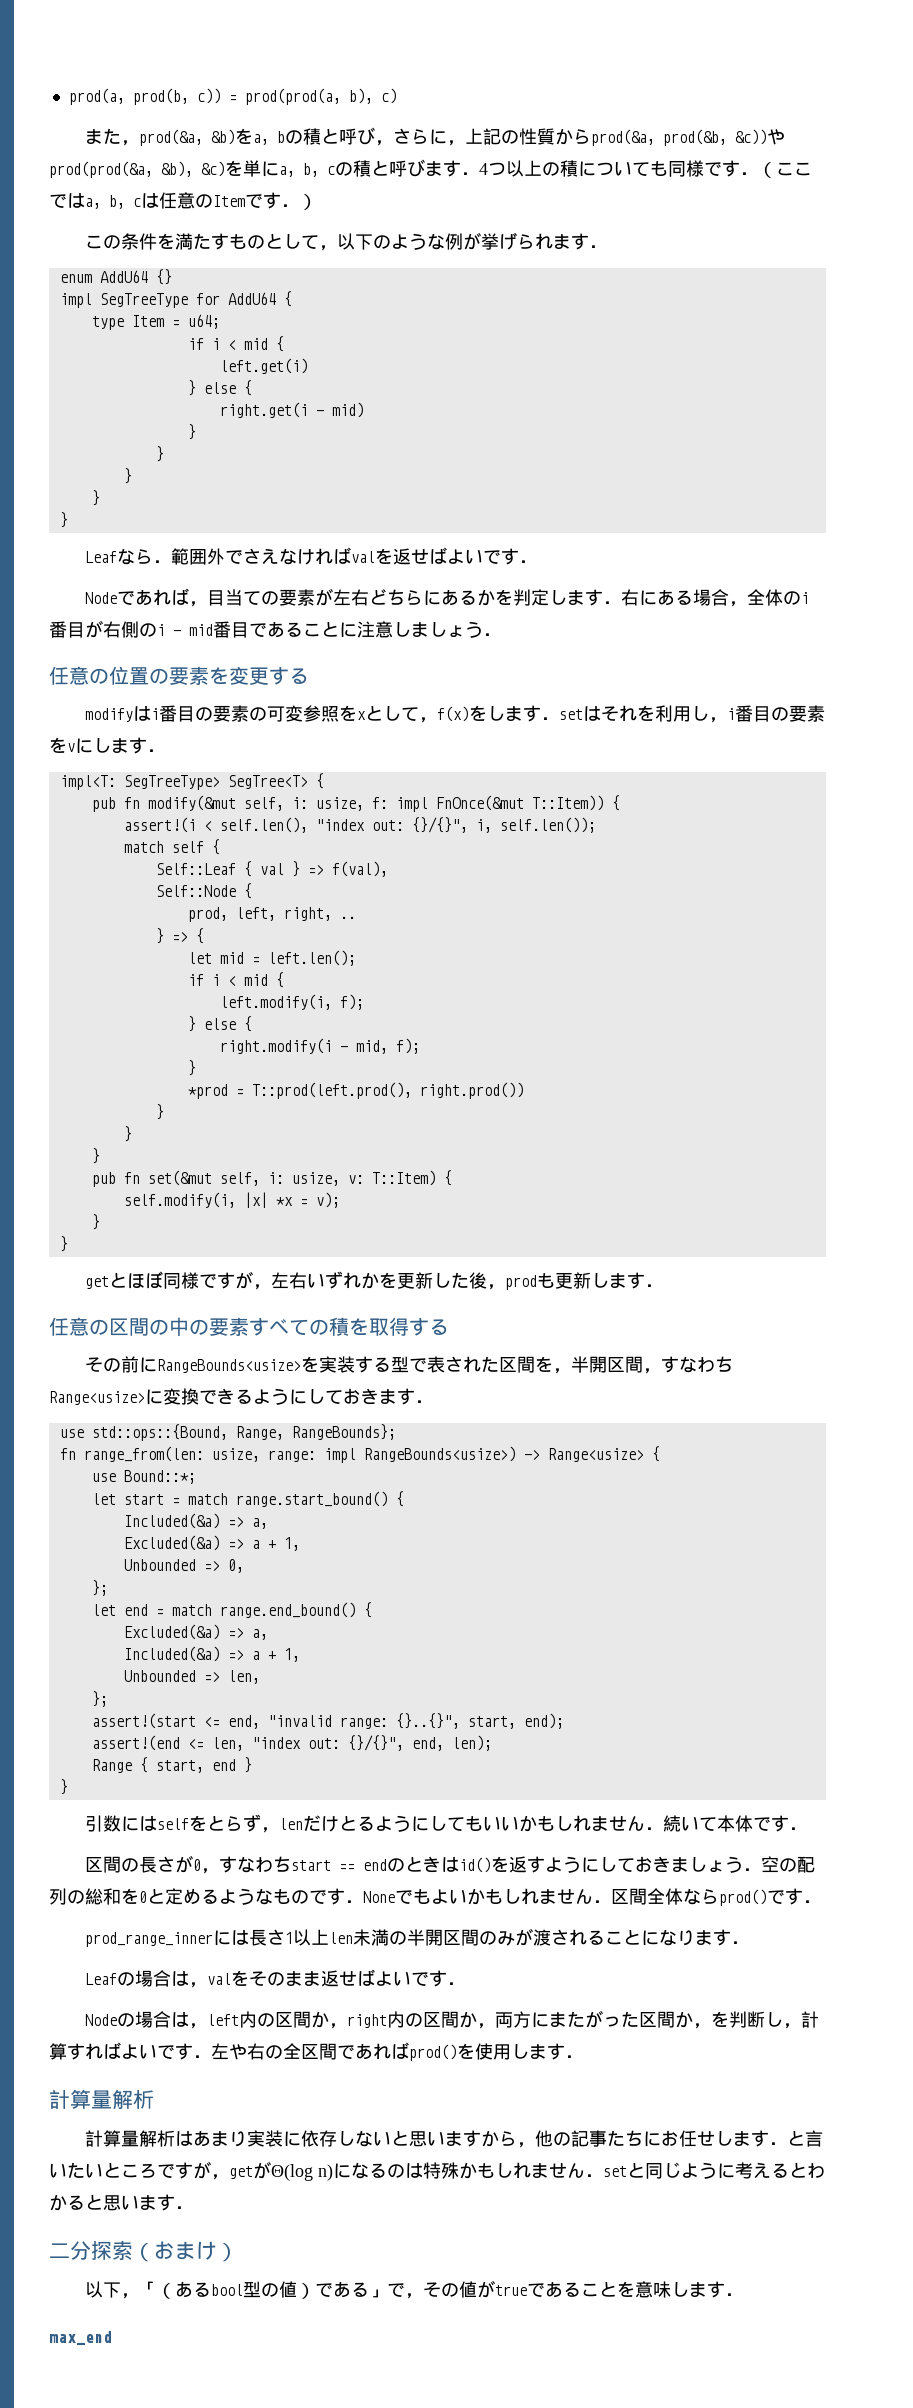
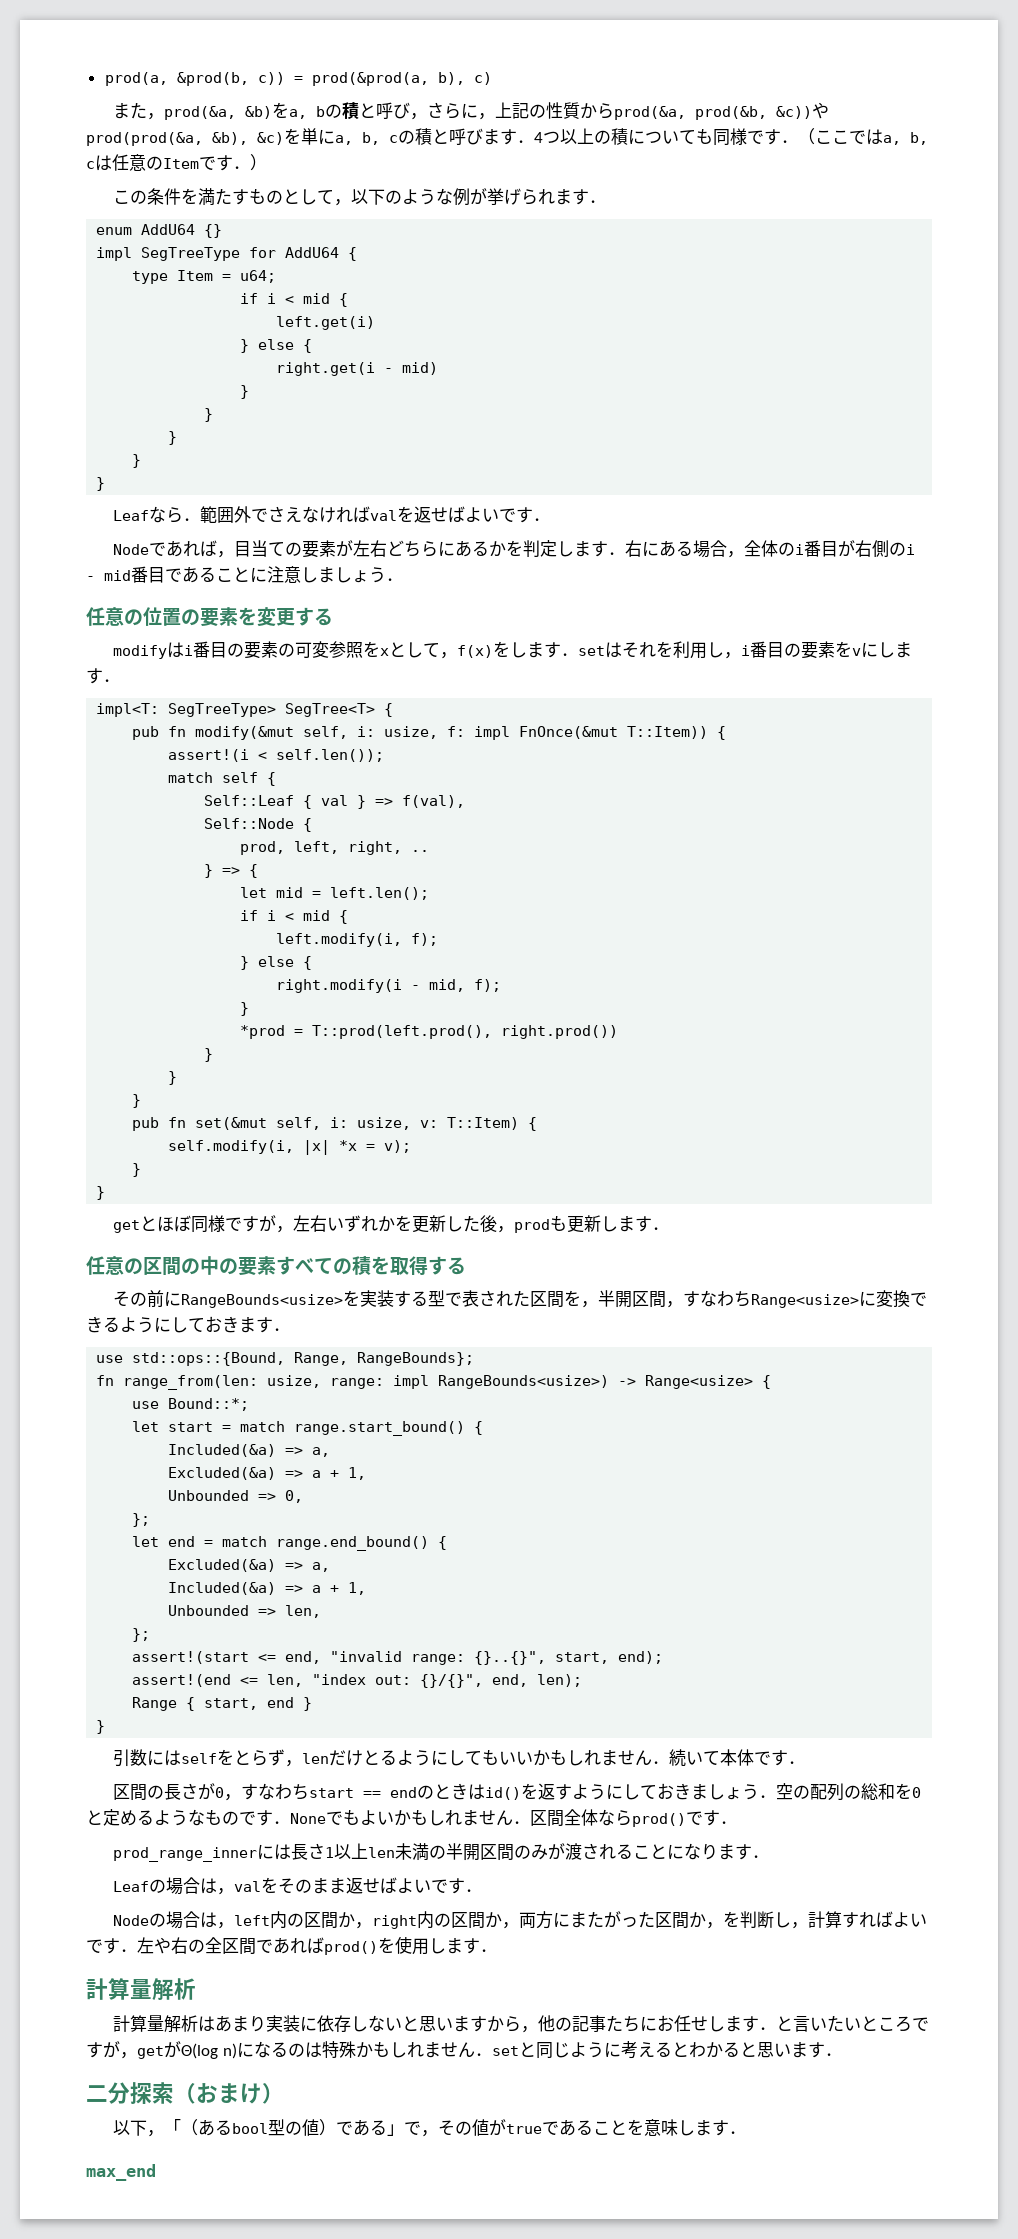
- prod(a, prod(b, c)) = prod(prod(a, b), c)
+ prod(a, &prod(b, c)) = prod(&prod(a, b), c)
- assert!(i < self.len(), "index out: {}/{}", i, self.len());
+ assert!(i < self.len());

